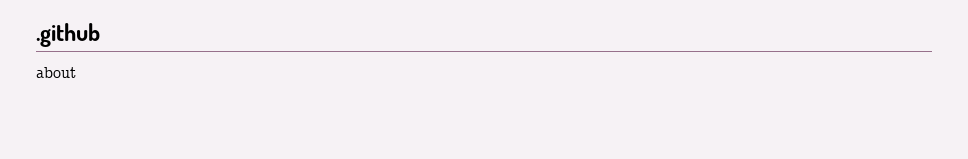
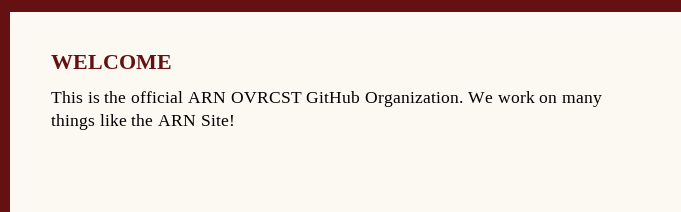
- .github
- about
+ WELCOME
+ This is the official ARN OVRCST GitHub Organization. We work on many things like the ARN Site!

